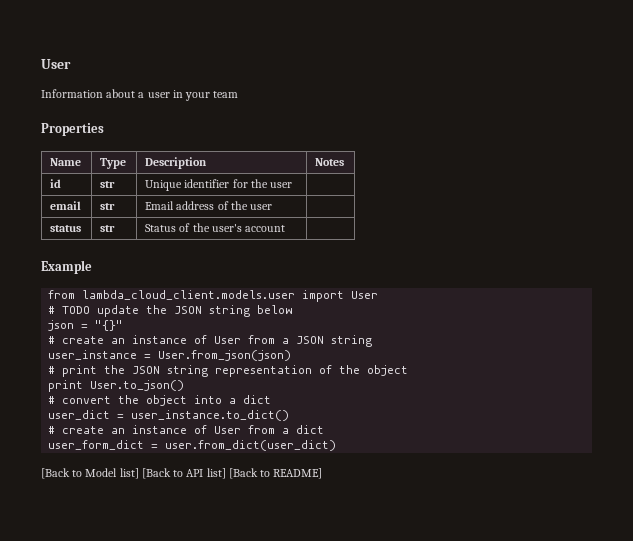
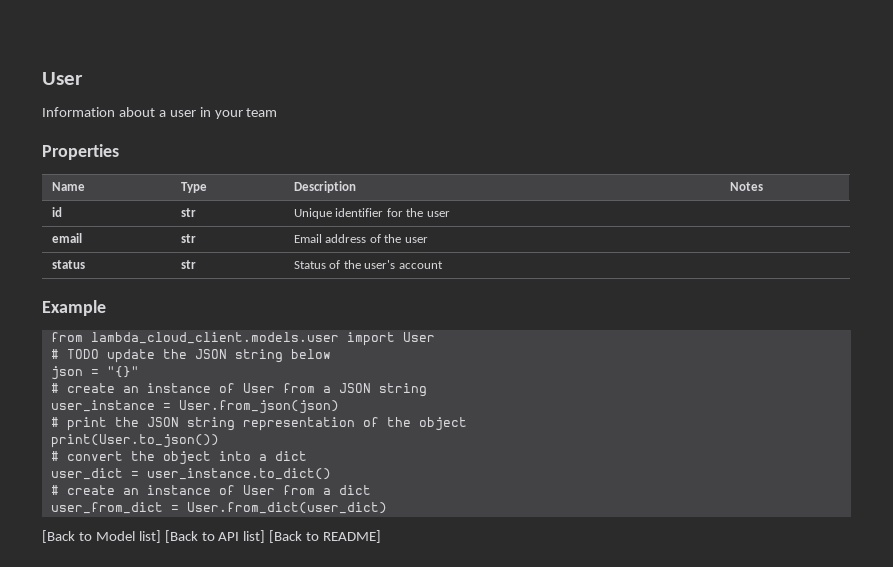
- print User.to_json()
+ print(User.to_json())
- user_form_dict = user.from_dict(user_dict)
+ user_from_dict = User.from_dict(user_dict)

